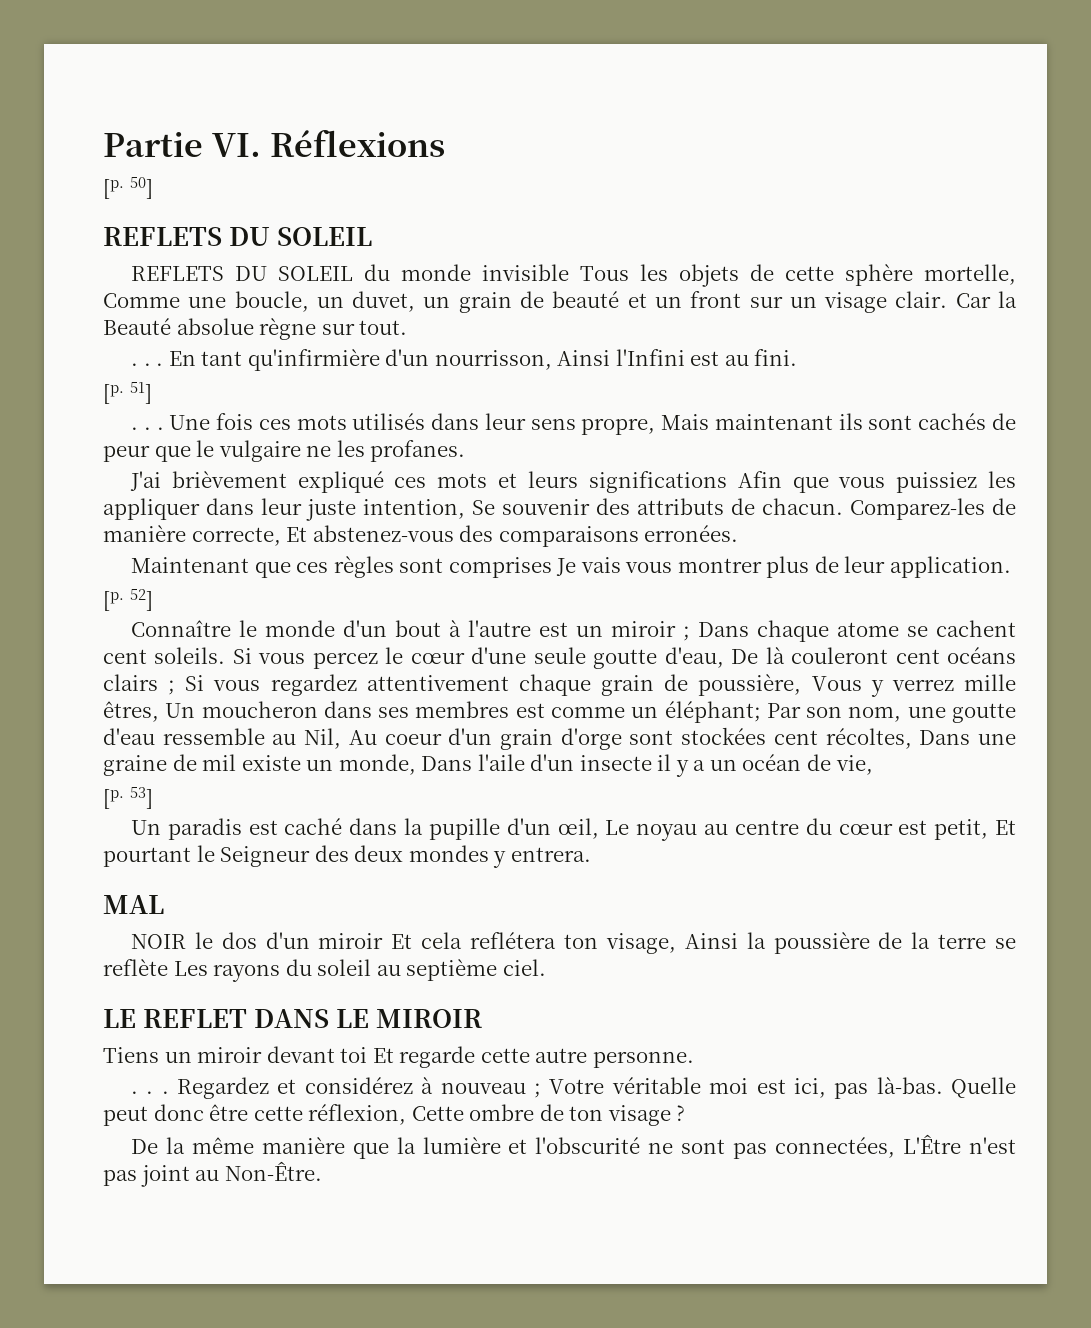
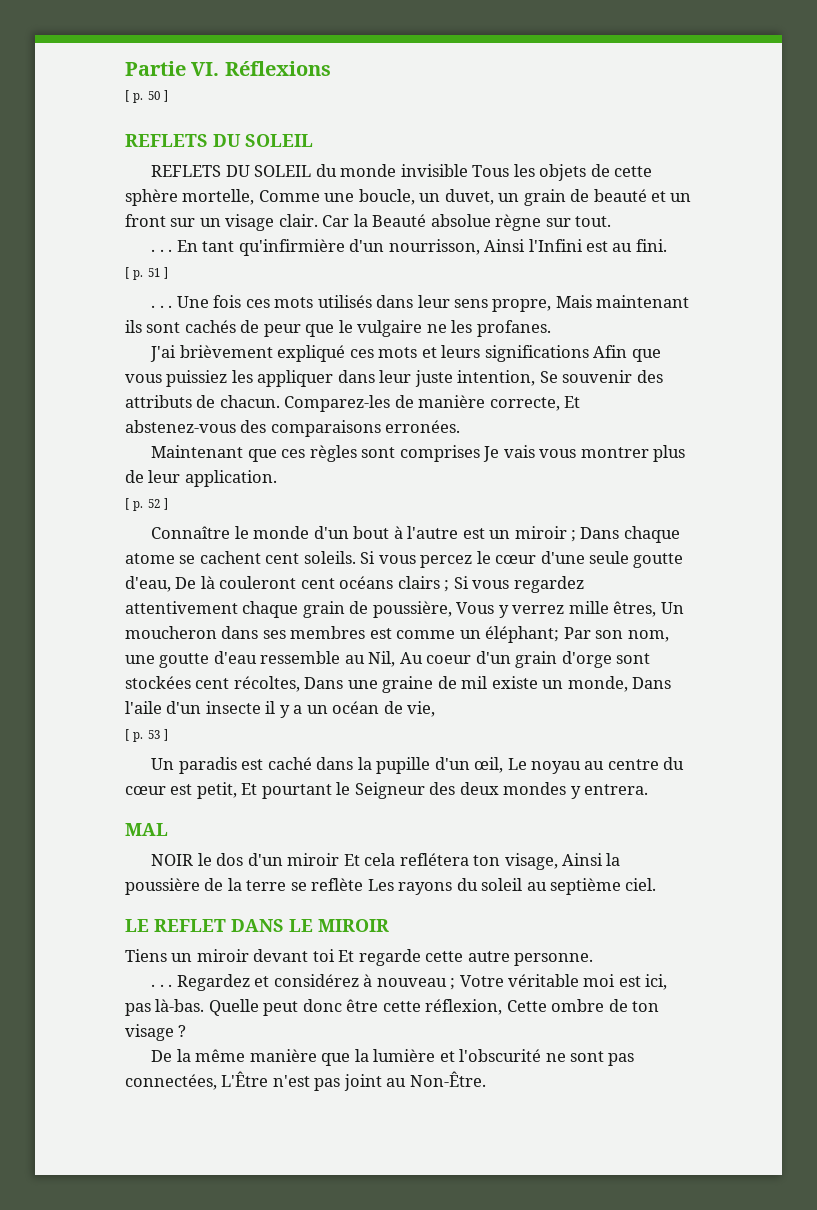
- [p. 50]
+ [ p. 50 ]
- [p. 51]
+ [ p. 51 ]
- [p. 52]
+ [ p. 52 ]
- [p. 53]
+ [ p. 53 ]

